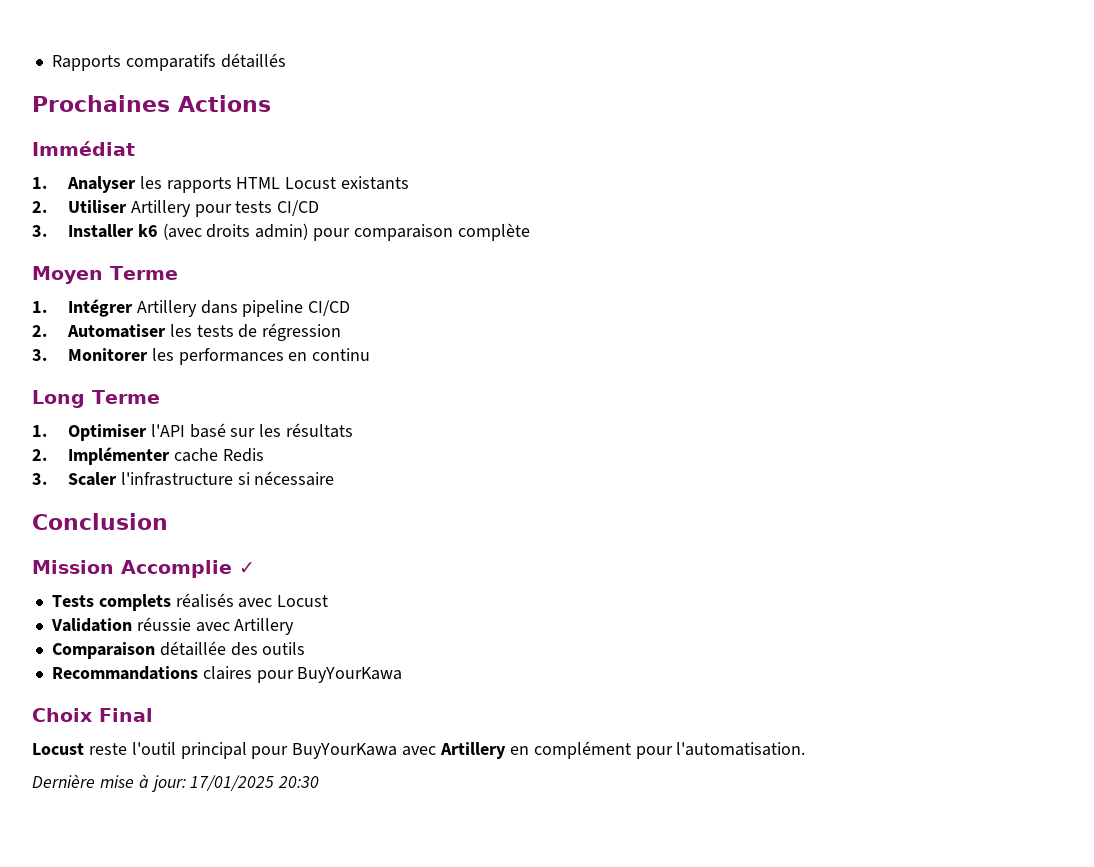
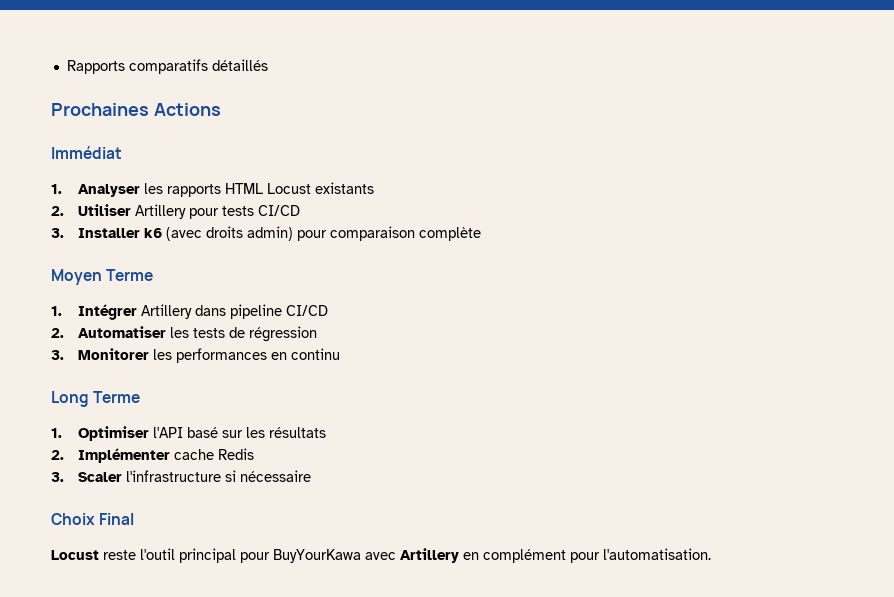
- Conclusion
- Mission Accomplie ✓
- Tests complets réalisés avec Locust
- Validation réussie avec Artillery
- Comparaison détaillée des outils
- Recommandations claires pour BuyYourKawa
- Dernière mise à jour: 17/01/2025 20:30

